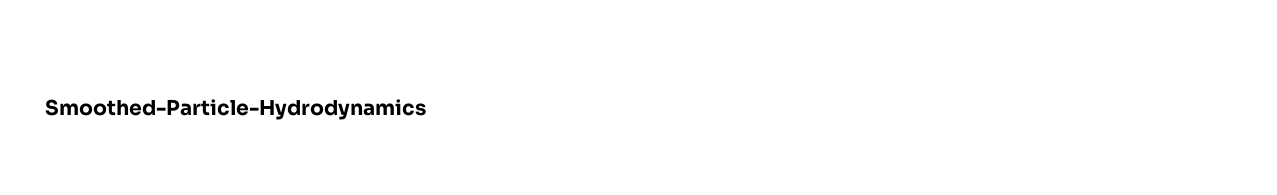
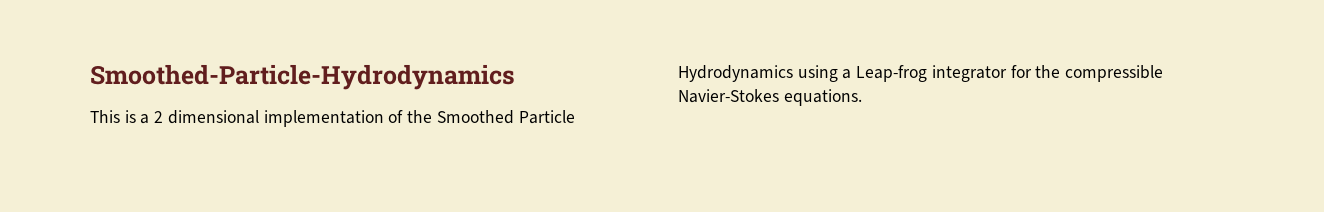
+ This is a 2 dimensional implementation of the Smoothed Particle Hydrodynamics using a Leap-frog integrator for the compressible Navier-Stokes equations.

